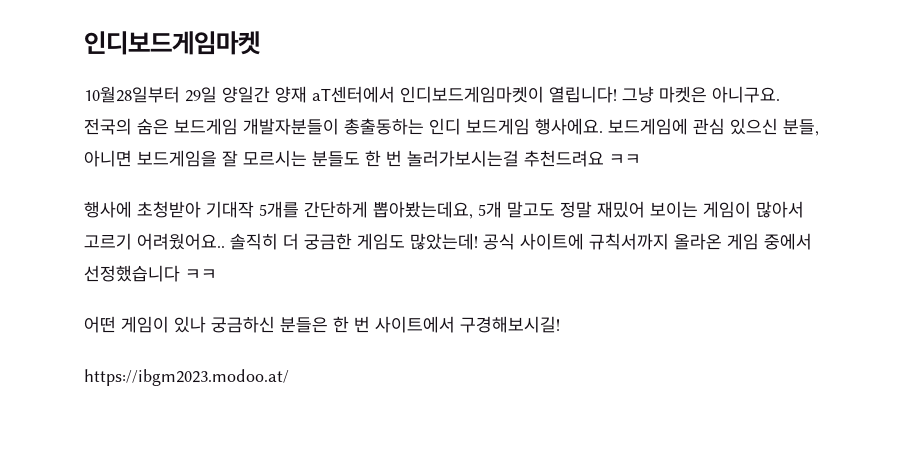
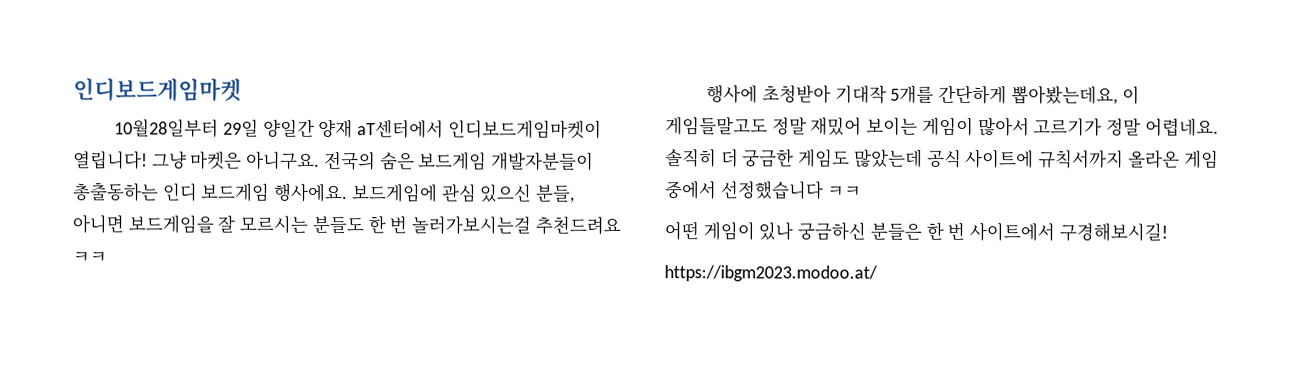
- 행사에 초청받아 기대작 5개를 간단하게 뽑아봤는데요, 5개 말고도 정말 재밌어 보이는 게임이 많아서 고르기 어려웠어요..
+ 행사에 초청받아 기대작 5개를 간단하게 뽑아봤는데요, 이 게임들말고도 정말 재밌어 보이는 게임이 많아서 고르기가 정말 어렵네요.
- 솔직히 더 궁금한 게임도 많았는데! 공식 사이트에 규칙서까지 올라온 게임 중에서 선정했습니다 ㅋㅋ
+ 솔직히 더 궁금한 게임도 많았는데 공식 사이트에 규칙서까지 올라온 게임 중에서 선정했습니다 ㅋㅋ

